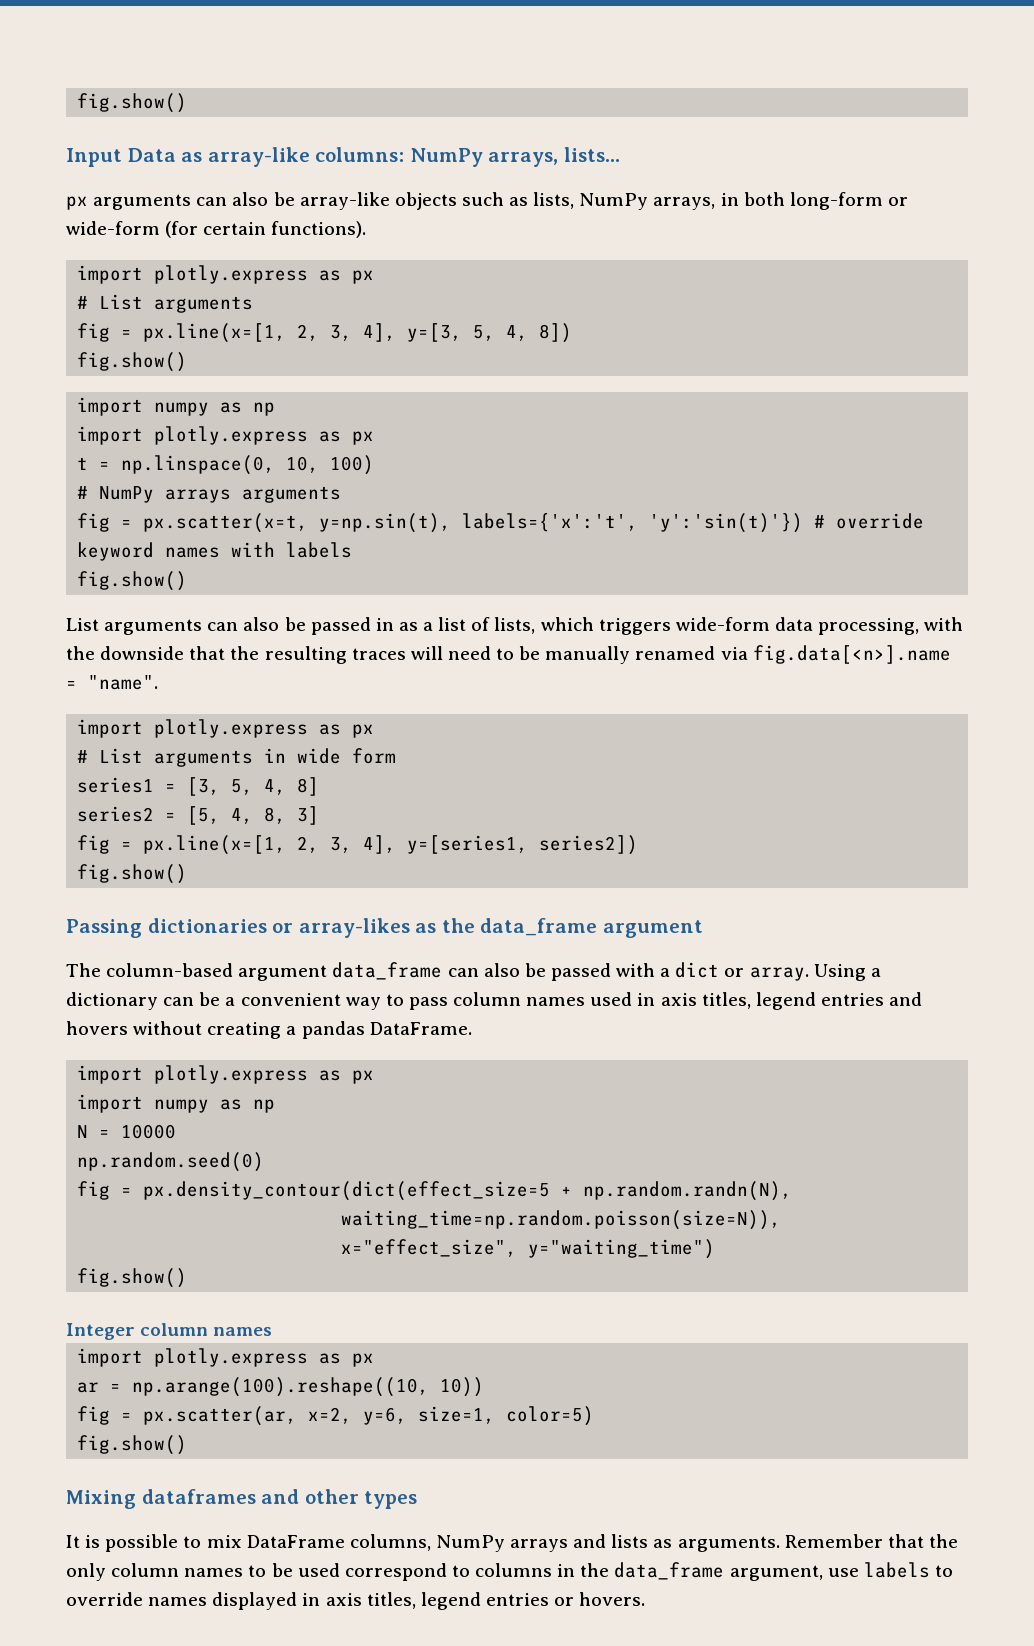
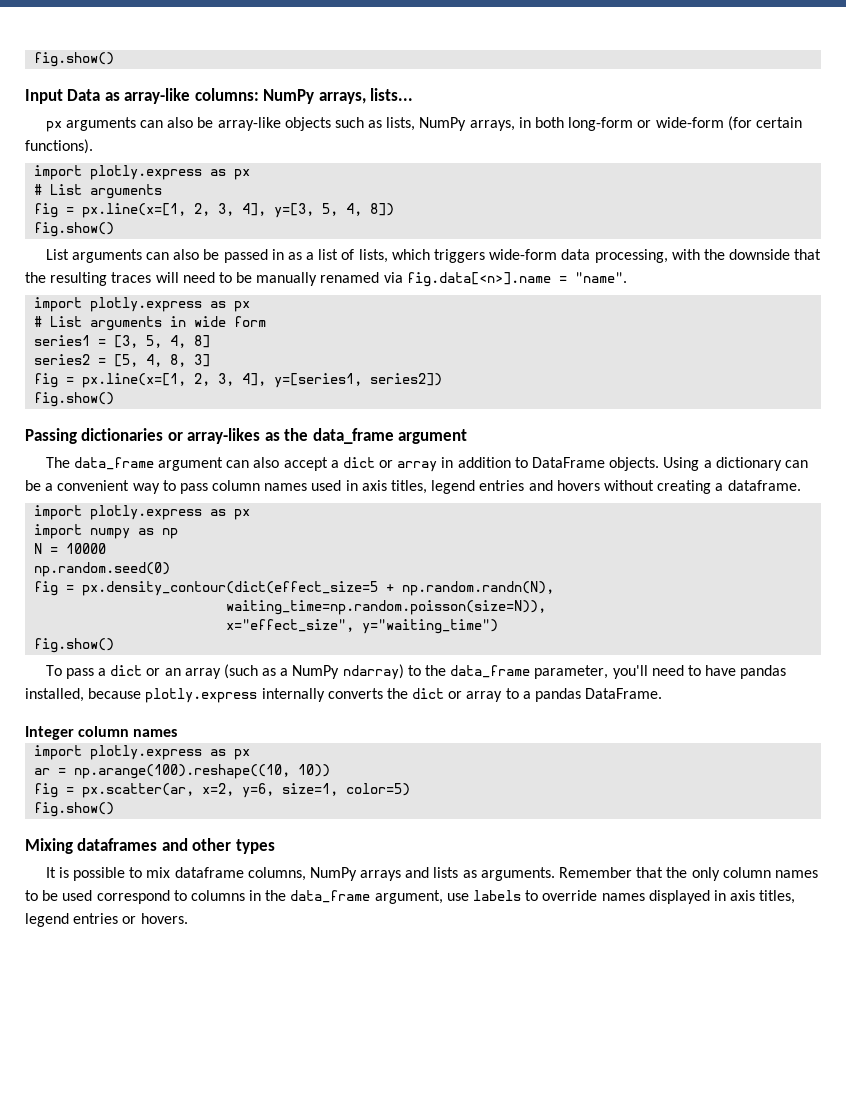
  fig = px.line(x=[1, 2, 3, 4], y=[3, 5, 4, 8])
- fig.show()
- import numpy as np
- import plotly.express as px
- t = np.linspace(0, 10, 100)
- # NumPy arrays arguments
- fig = px.scatter(x=t, y=np.sin(t), labels={'x':'t', 'y':'sin(t)'}) # override keyword names with labels
- The column-based argument data_frame can also be passed with a dict or array.
+ The data_frame argument can also accept a dict or array in addition to DataFrame objects.
- Using a dictionary can be a convenient way to pass column names used in axis titles, legend entries and hovers without creating a pandas DataFrame.
+ Using a dictionary can be a convenient way to pass column names used in axis titles, legend entries and hovers without creating a dataframe.
+ To pass a dict or an array (such as a NumPy ndarray) to the data_frame parameter, you'll need to have pandas installed, because plotly.express internally converts the dict or array to a pandas DataFrame.
- It is possible to mix DataFrame columns, NumPy arrays and lists as arguments.
+ It is possible to mix dataframe columns, NumPy arrays and lists as arguments.

